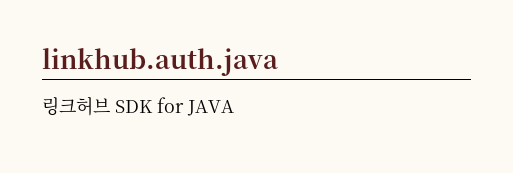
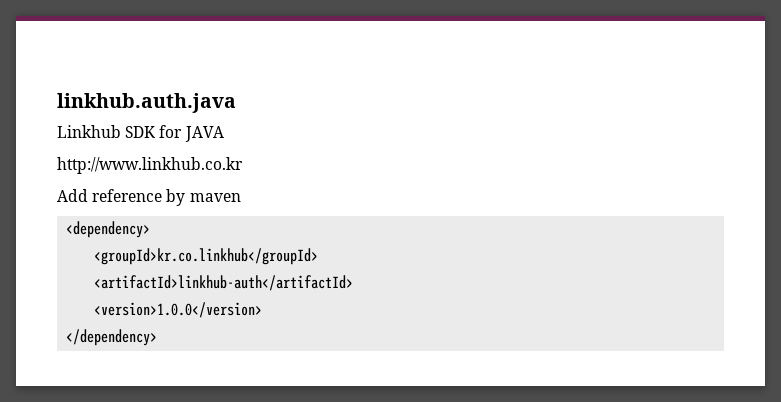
- 링크허브 SDK for JAVA
+ Linkhub SDK for JAVA
+ http://www.linkhub.co.kr
+ Add reference by maven
+ <dependency>
+ <groupId>kr.co.linkhub</groupId>
+ <artifactId>linkhub-auth</artifactId>
+ <version>1.0.0</version>
+ </dependency>

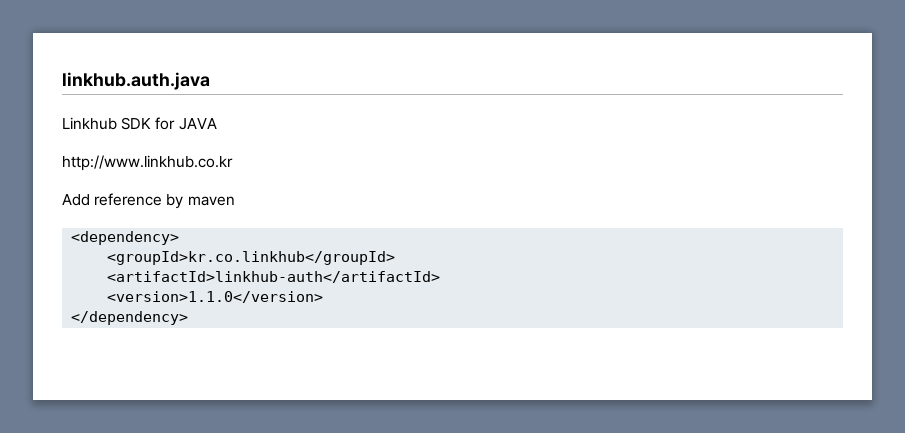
- <version>1.0.0</version>
+ <version>1.1.0</version>

